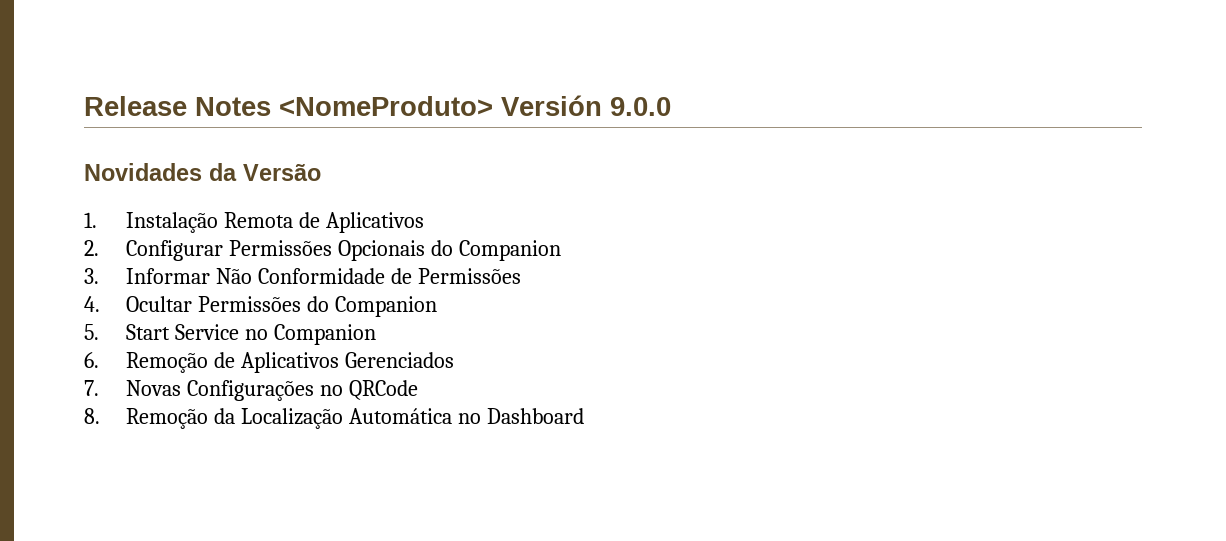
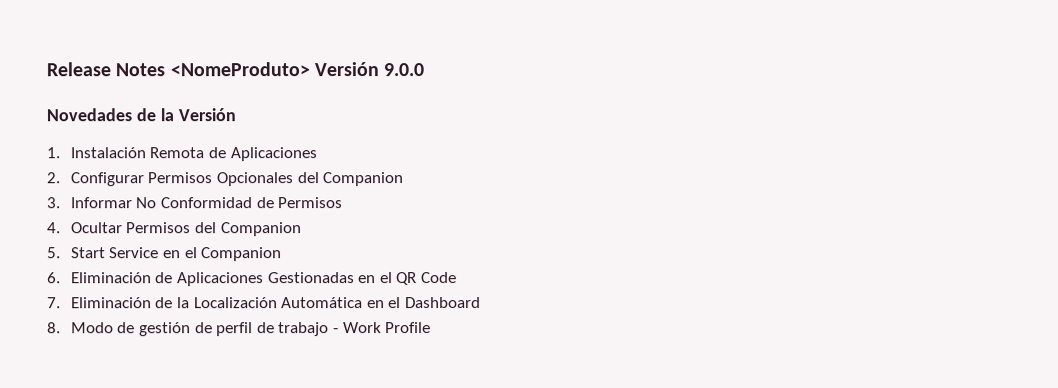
- Novidades da Versão
+ Novedades de la Versión
- 1. Instalação Remota de Aplicativos
+ 1. Instalación Remota de Aplicaciones
- 2. Configurar Permissões Opcionais do Companion
+ 2. Configurar Permisos Opcionales del Companion
- 3. Informar Não Conformidade de Permissões
+ 3. Informar No Conformidad de Permisos
- 4. Ocultar Permissões do Companion
+ 4. Ocultar Permisos del Companion
- 5. Start Service no Companion
+ 5. Start Service en el Companion
- 6. Remoção de Aplicativos Gerenciados
- 7. Novas Configurações no QRCode
- 8. Remoção da Localização Automática no Dashboard
+ 6. Eliminación de Aplicaciones Gestionadas en el QR Code
+ 7. Eliminación de la Localización Automática en el Dashboard
+ 8. Modo de gestión de perfil de trabajo - Work Profile

